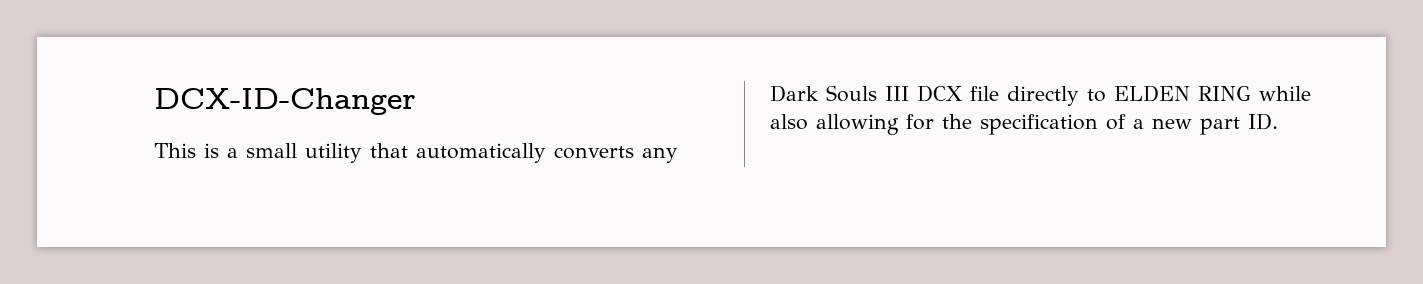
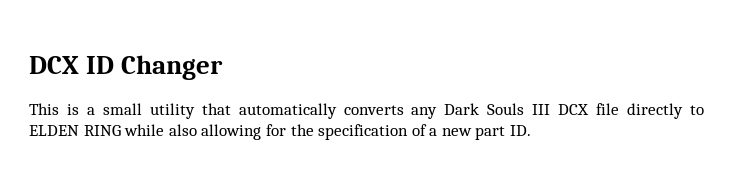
- DCX-ID-Changer
+ DCX ID Changer

